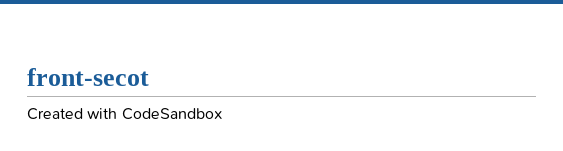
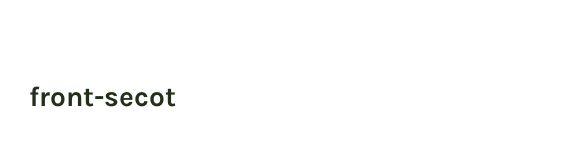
- Created with CodeSandbox

